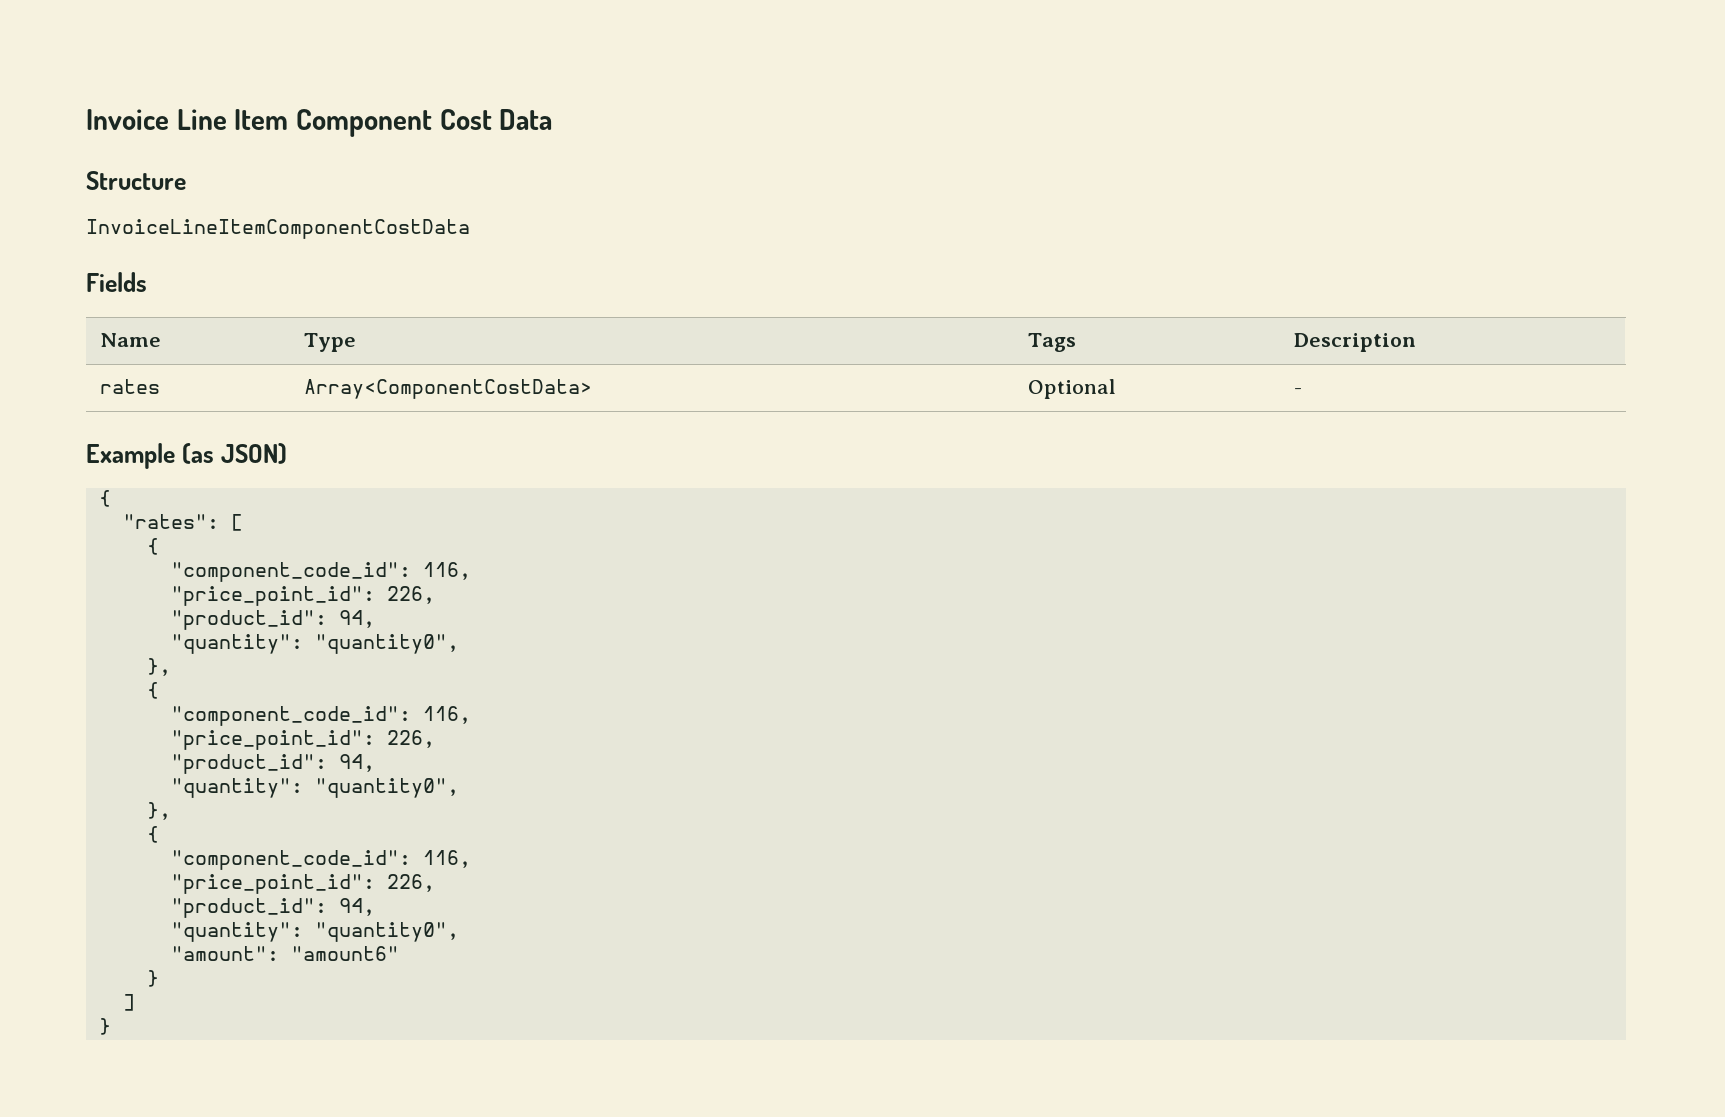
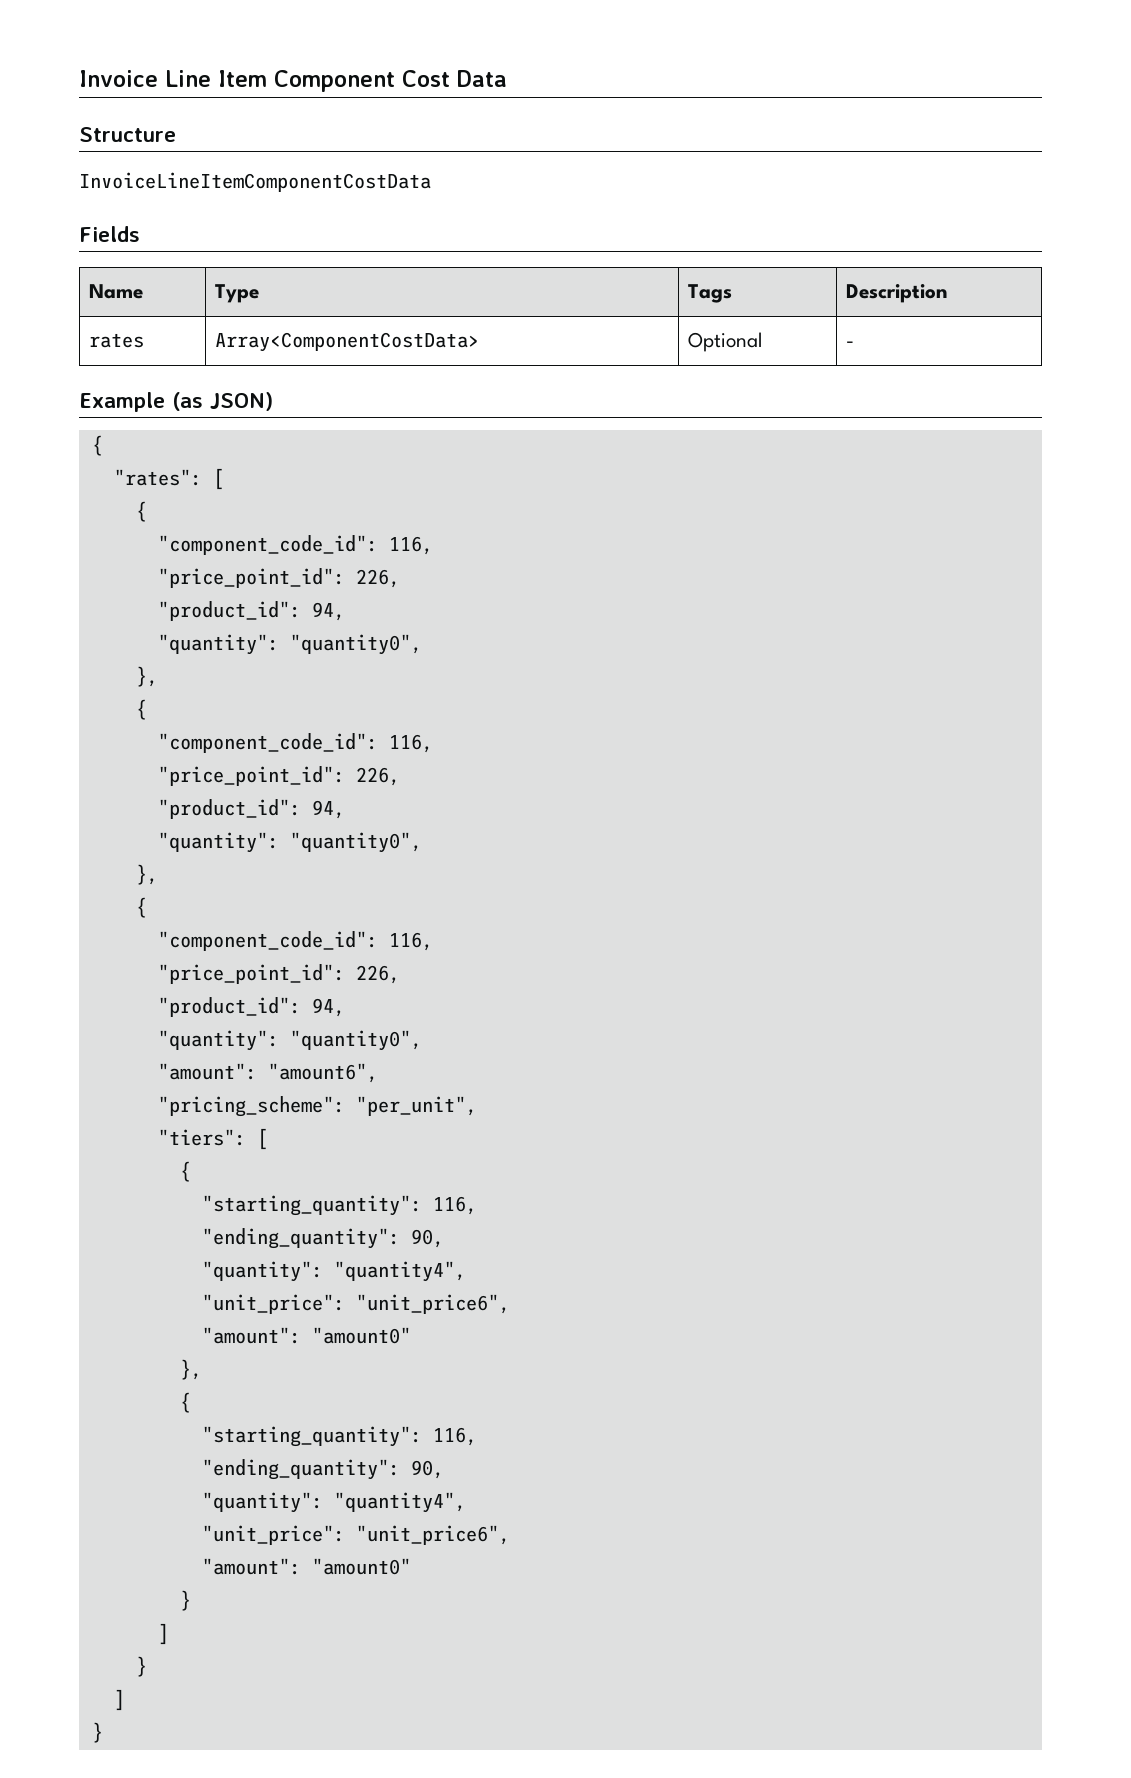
- "amount": "amount6"
+ "amount": "amount6",
+ "pricing_scheme": "per_unit",
+ "tiers": [
+ {
+ "starting_quantity": 116,
+ "ending_quantity": 90,
+ "quantity": "quantity4",
+ "unit_price": "unit_price6",
+ "amount": "amount0"
+ },
+ {
+ "starting_quantity": 116,
+ "ending_quantity": 90,
+ "quantity": "quantity4",
+ "unit_price": "unit_price6",
+ "amount": "amount0"
+ }
+ ]

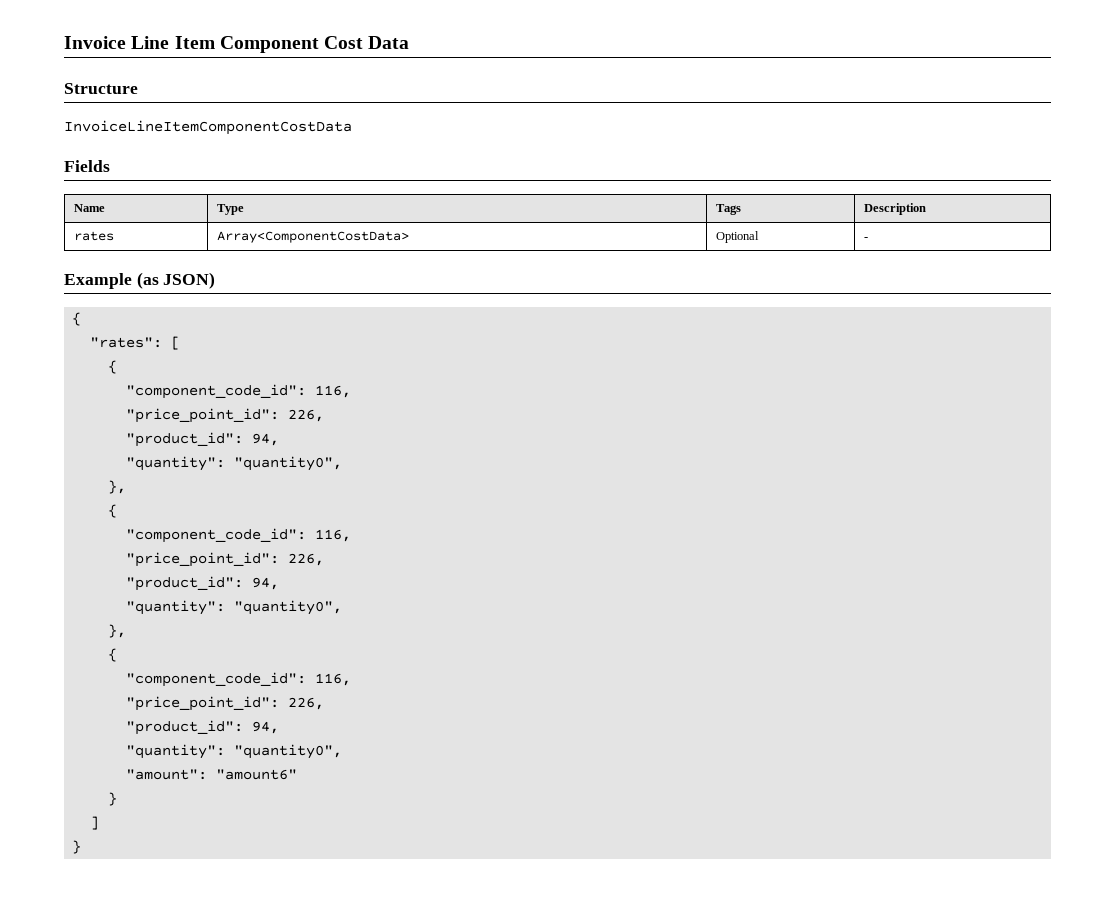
- "amount": "amount6",
- "pricing_scheme": "per_unit",
- "tiers": [
- {
- "starting_quantity": 116,
- "ending_quantity": 90,
- "quantity": "quantity4",
- "unit_price": "unit_price6",
- "amount": "amount0"
- },
- {
- "starting_quantity": 116,
- "ending_quantity": 90,
- "quantity": "quantity4",
- "unit_price": "unit_price6",
- "amount": "amount0"
- }
- ]
+ "amount": "amount6"

